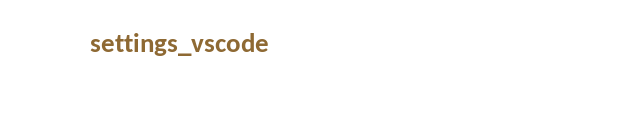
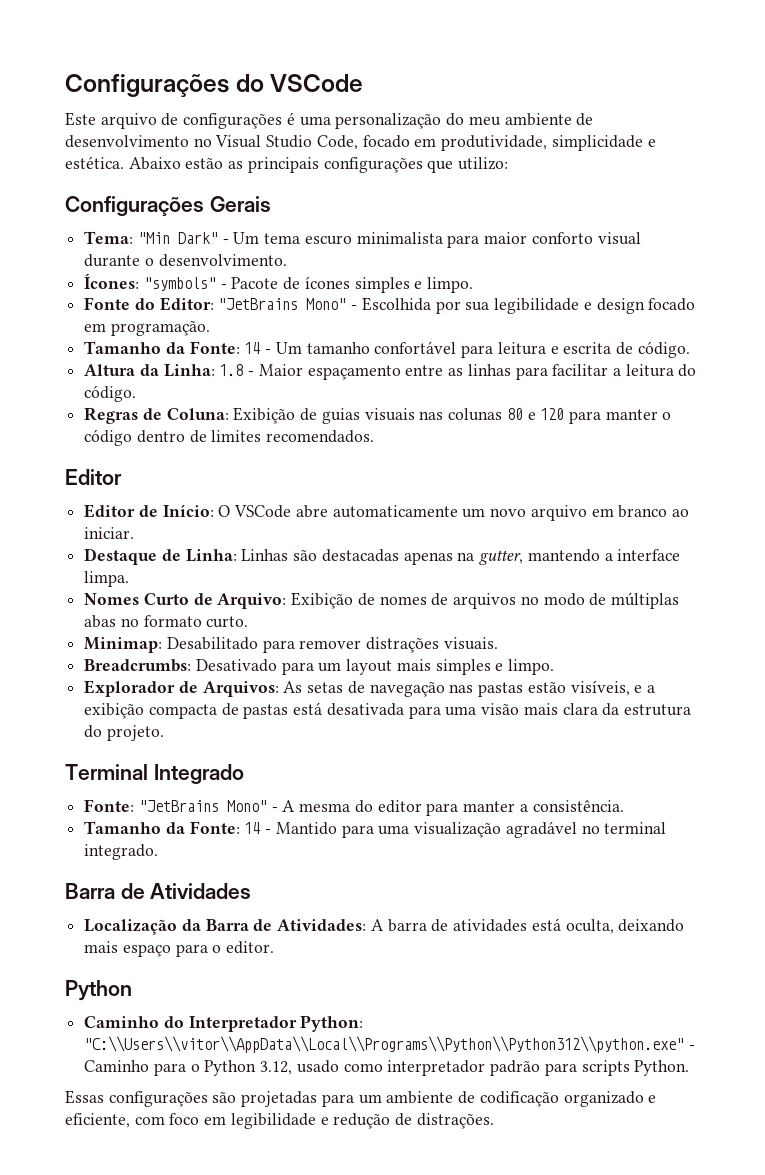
- settings_vscode
+ Configurações do VSCode
+ Este arquivo de configurações é uma personalização do meu ambiente de desenvolvimento no Visual Studio Code, focado em produtividade, simplicidade e estética. Abaixo estão as principais configurações que utilizo:
+ Configurações Gerais
+ Tema: "Min Dark" - Um tema escuro minimalista para maior conforto visual durante o desenvolvimento.
+ Ícones: "symbols" - Pacote de ícones simples e limpo.
+ Fonte do Editor: "JetBrains Mono" - Escolhida por sua legibilidade e design focado em programação.
+ Tamanho da Fonte: 14 - Um tamanho confortável para leitura e escrita de código.
+ Altura da Linha: 1.8 - Maior espaçamento entre as linhas para facilitar a leitura do código.
+ Regras de Coluna: Exibição de guias visuais nas colunas 80 e 120 para manter o código dentro de limites recomendados.
+ Editor
+ Editor de Início: O VSCode abre automaticamente um novo arquivo em branco ao iniciar.
+ Destaque de Linha: Linhas são destacadas apenas na gutter, mantendo a interface limpa.
+ Nomes Curto de Arquivo: Exibição de nomes de arquivos no modo de múltiplas abas no formato curto.
+ Minimap: Desabilitado para remover distrações visuais.
+ Breadcrumbs: Desativado para um layout mais simples e limpo.
+ Explorador de Arquivos: As setas de navegação nas pastas estão visíveis, e a exibição compacta de pastas está desativada para uma visão mais clara da estrutura do projeto.
+ Terminal Integrado
+ Fonte: "JetBrains Mono" - A mesma do editor para manter a consistência.
+ Tamanho da Fonte: 14 - Mantido para uma visualização agradável no terminal integrado.
+ Barra de Atividades
+ Localização da Barra de Atividades: A barra de atividades está oculta, deixando mais espaço para o editor.
+ Python
+ Caminho do Interpretador Python: "C:\\Users\\vitor\\AppData\\Local\\Programs\\Python\\Python312\\python.exe" - Caminho para o Python 3.12, usado como interpretador padrão para scripts Python.
+ Essas configurações são projetadas para um ambiente de codificação organizado e eficiente, com foco em legibilidade e redução de distrações.

